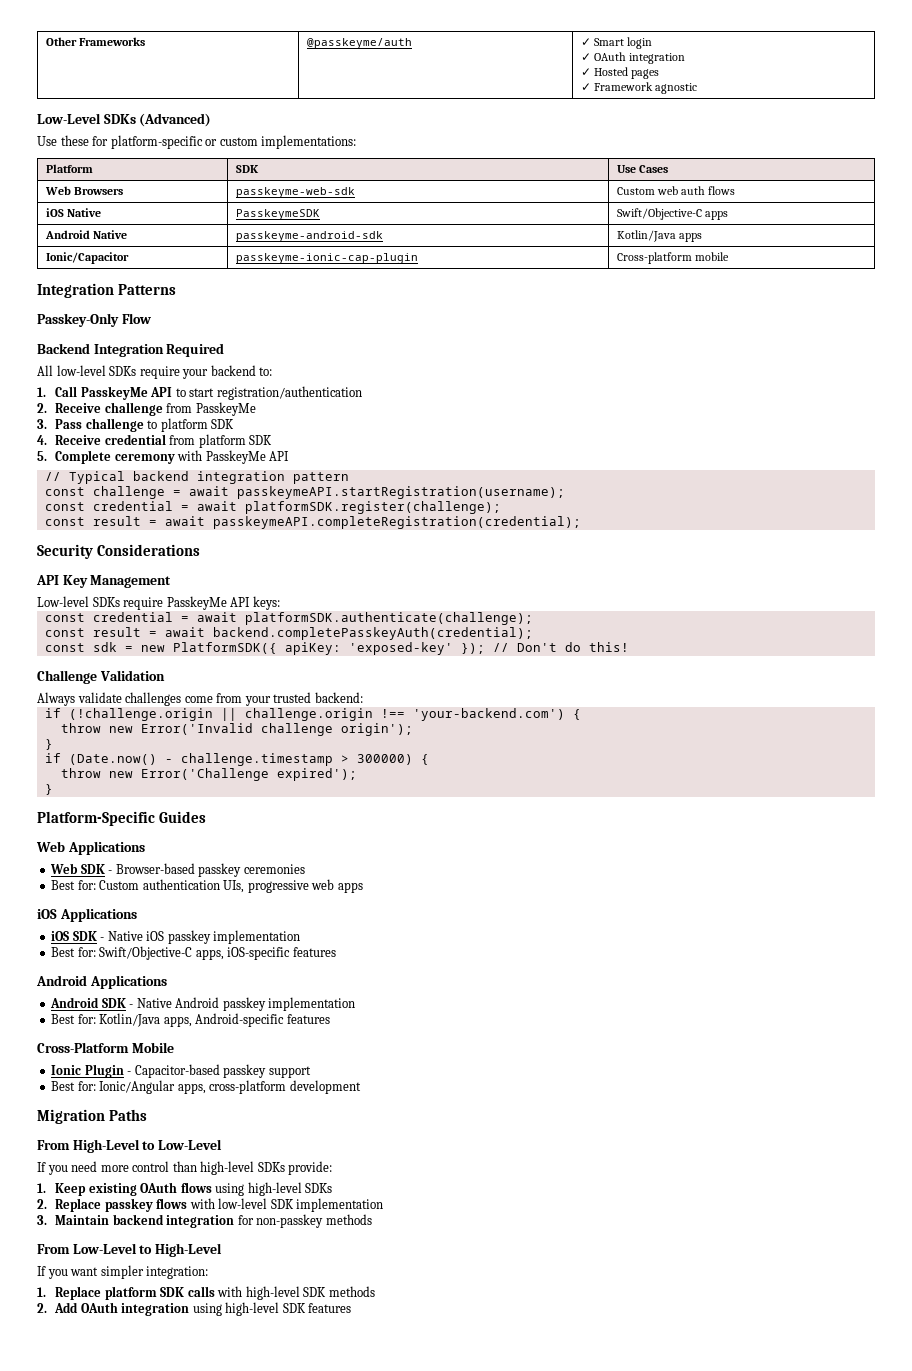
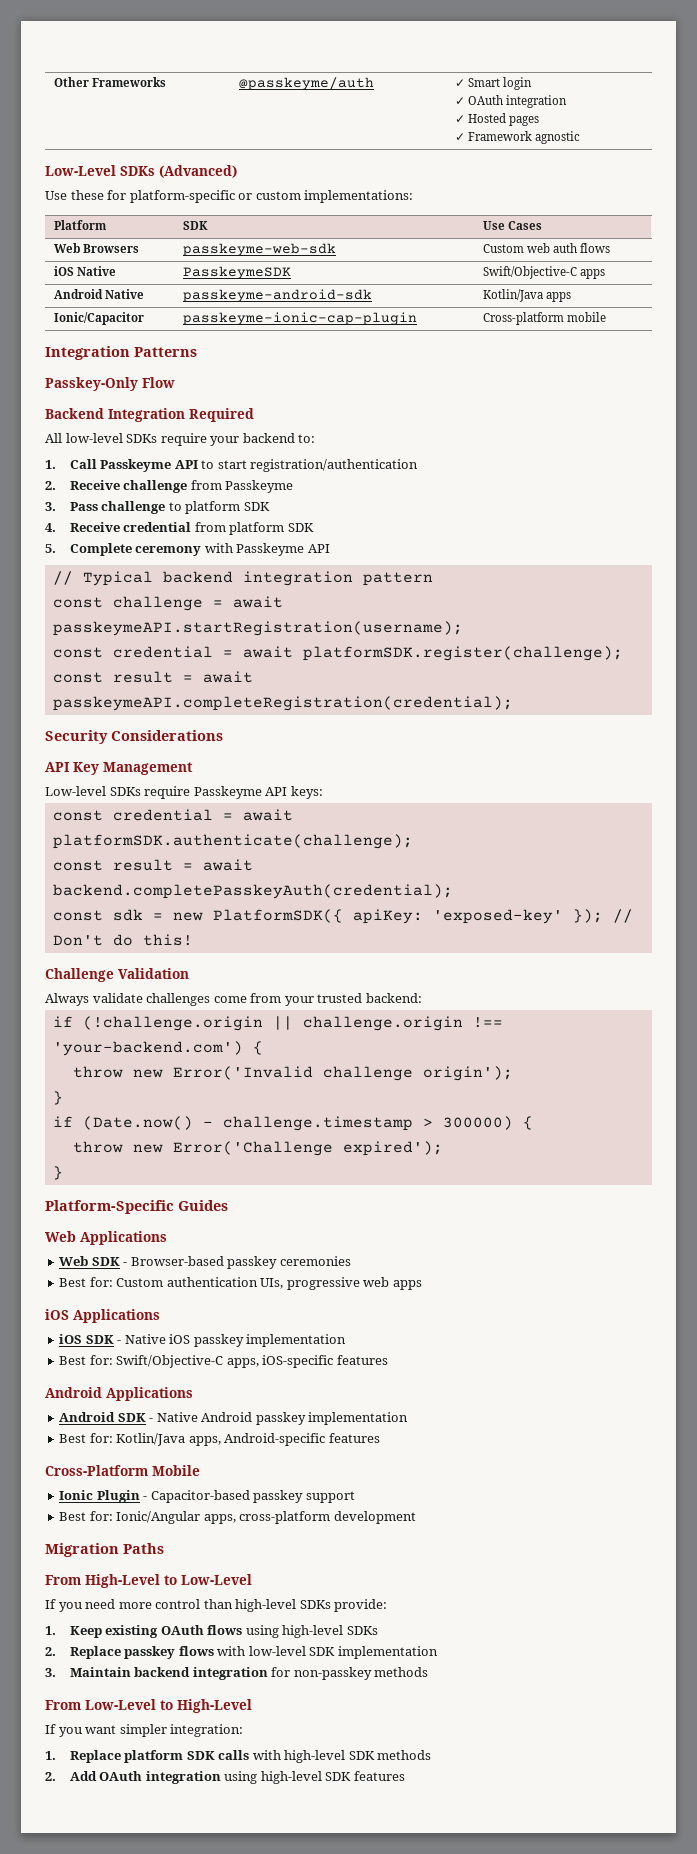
- 1. Call PasskeyMe API to start registration/authentication
+ 1. Call Passkeyme API to start registration/authentication
- 2. Receive challenge from PasskeyMe
+ 2. Receive challenge from Passkeyme
- 5. Complete ceremony with PasskeyMe API
+ 5. Complete ceremony with Passkeyme API
- Low-level SDKs require PasskeyMe API keys:
+ Low-level SDKs require Passkeyme API keys:

